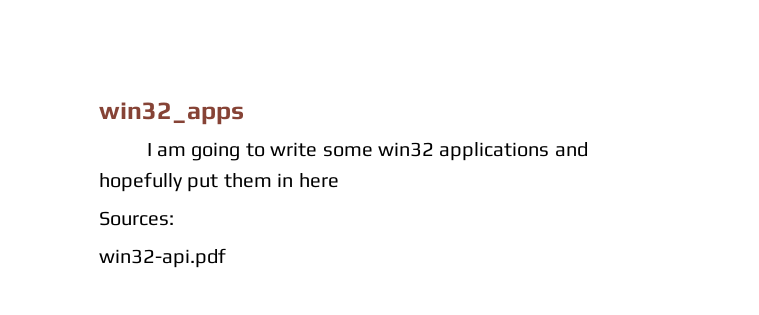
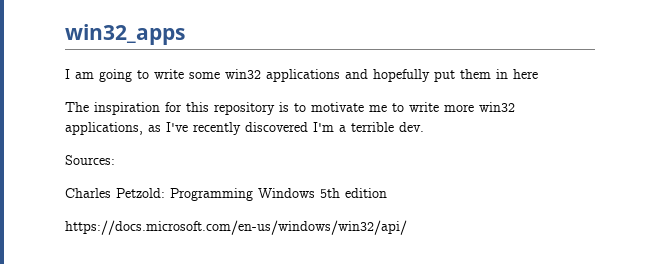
+ The inspiration for this repository is to motivate me to write more win32 applications, as I've recently discovered I'm a terrible dev.
  Sources:
- win32-api.pdf
+ Charles Petzold: Programming Windows 5th edition
+ https://docs.microsoft.com/en-us/windows/win32/api/

